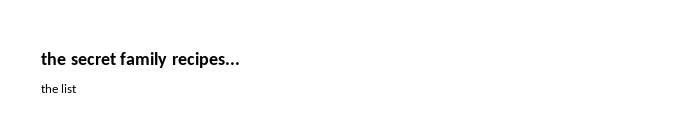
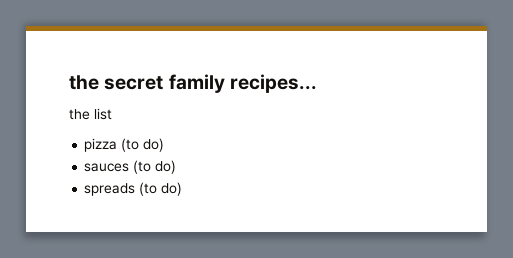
+ pizza (to do)
+ sauces (to do)
+ spreads (to do)

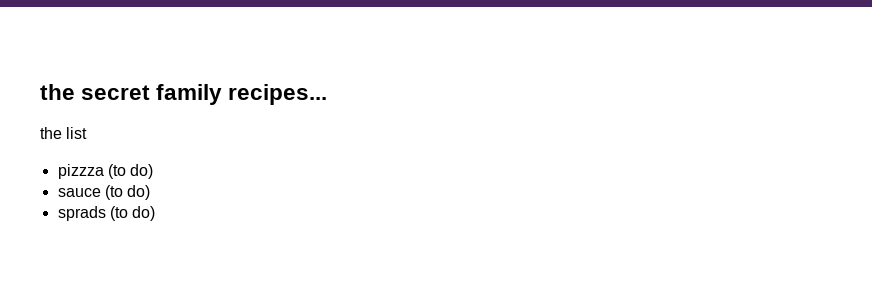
- pizza (to do)
- sauces (to do)
- spreads (to do)
+ pizzza (to do)
+ sauce (to do)
+ sprads (to do)

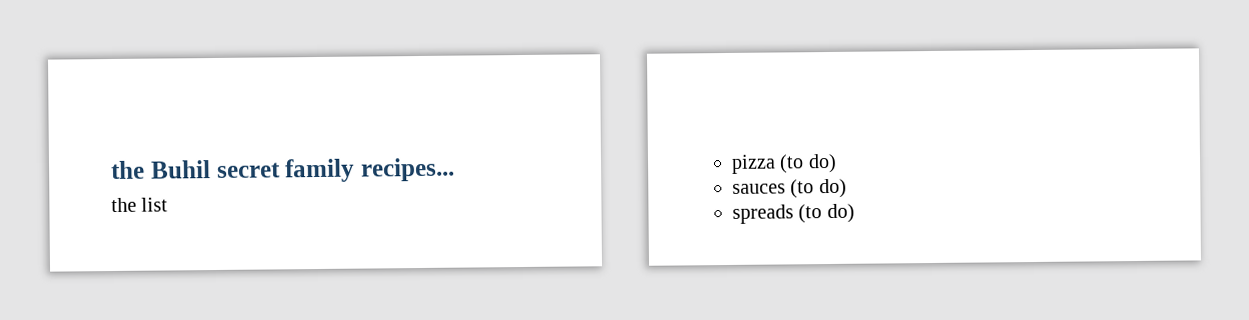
- the secret family recipes...
+ the Buhil secret family recipes...
- pizzza (to do)
- sauce (to do)
- sprads (to do)
+ pizza (to do)
+ sauces (to do)
+ spreads (to do)

